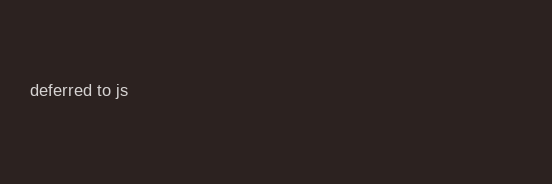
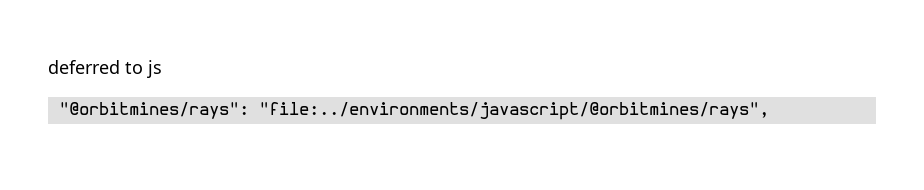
+ "@orbitmines/rays": "file:../environments/javascript/@orbitmines/rays",

